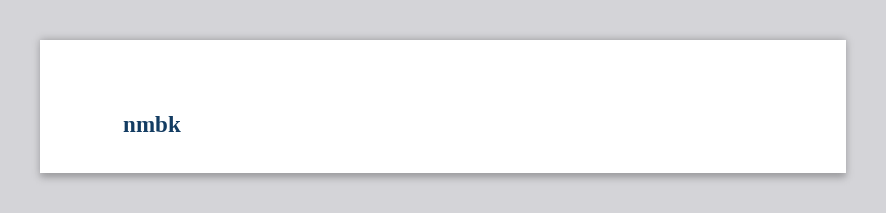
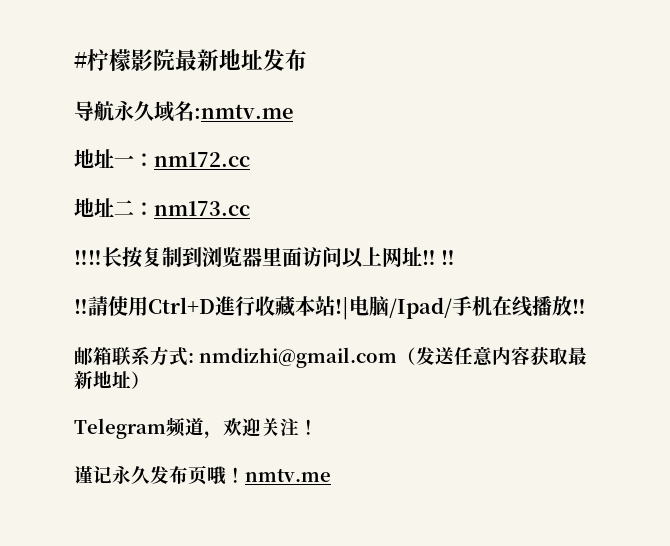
- nmbk
+ #柠檬影院最新地址发布
+ 导航永久域名:nmtv.me
+ 地址一：nm172.cc
+ 地址二：nm173.cc
+ ‼‼长按复制到浏览器里面访问以上网址‼ ‼
+ ‼請使用Ctrl+D進行收藏本站!|电脑/Ipad/手机在线播放‼
+ 邮箱联系方式: nmdizhi@gmail.com（发送任意内容获取最新地址）
+ Telegram频道，欢迎关注！
+ 谨记永久发布页哦！nmtv.me

